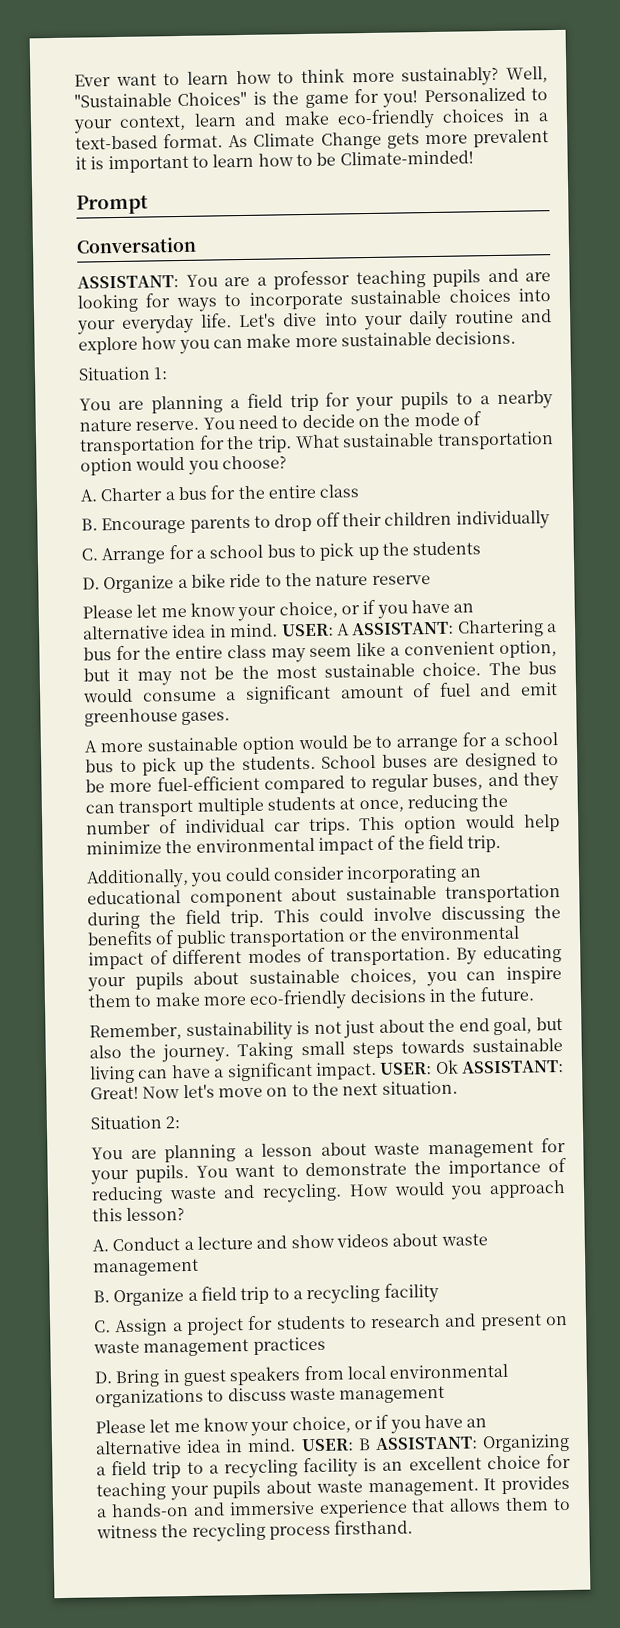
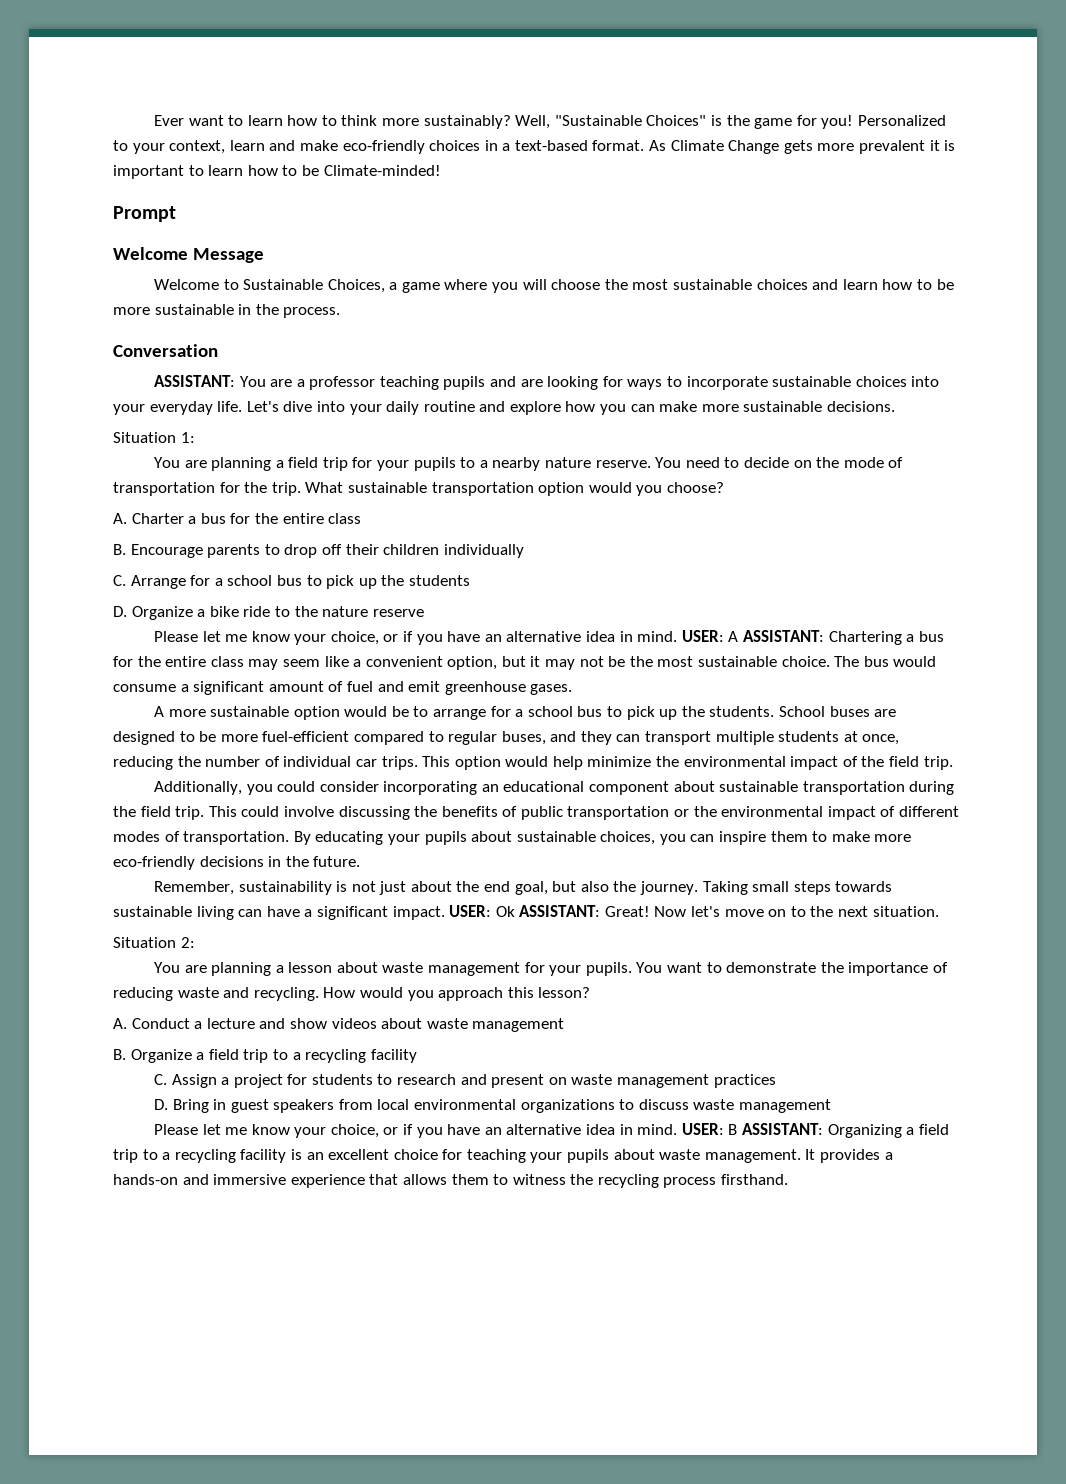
+ Welcome Message
+ Welcome to Sustainable Choices, a game where you will choose the most sustainable choices and learn how to be more sustainable in the process.

